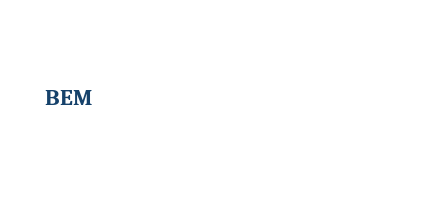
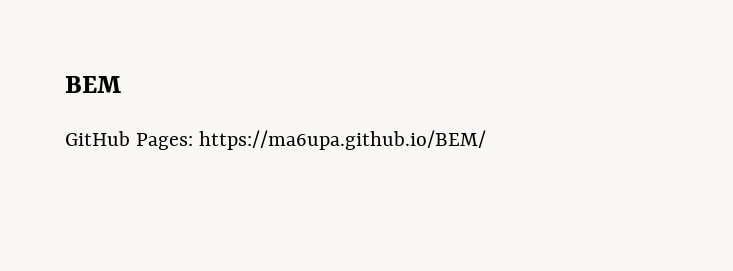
+ GitHub Pages: https://ma6upa.github.io/BEM/

